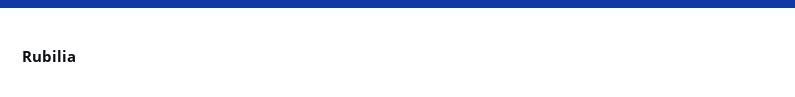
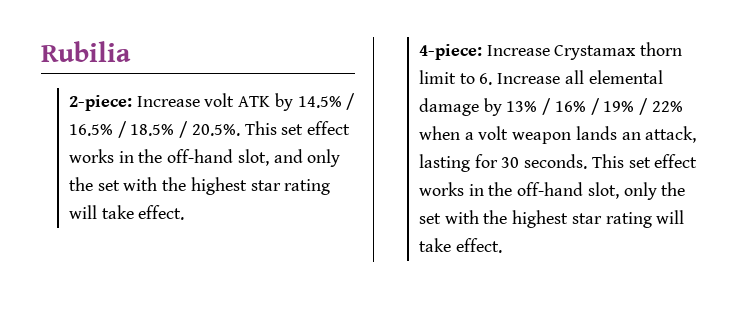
+ 2-piece: Increase volt ATK by 14.5% / 16.5% / 18.5% / 20.5%. This set effect works in the off-hand slot, and only the set with the highest star rating will take effect.
+ 4-piece: Increase Crystamax thorn limit to 6. Increase all elemental damage by 13% / 16% / 19% / 22% when a volt weapon lands an attack, lasting for 30 seconds. This set effect works in the off-hand slot, only the set with the highest star rating will take effect.

